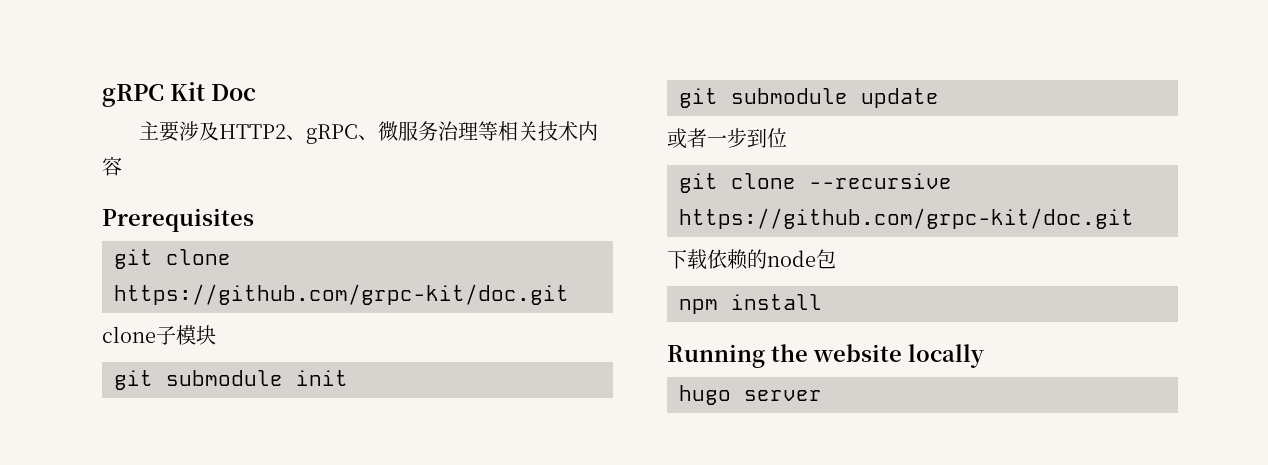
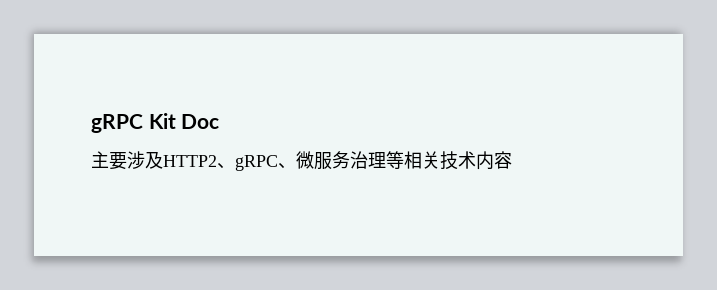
- Prerequisites
- git clone https://github.com/grpc-kit/doc.git
- clone子模块
- git submodule init
- git submodule update
- 或者一步到位
- git clone --recursive https://github.com/grpc-kit/doc.git
- 下载依赖的node包
- npm install
- Running the website locally
- hugo server

